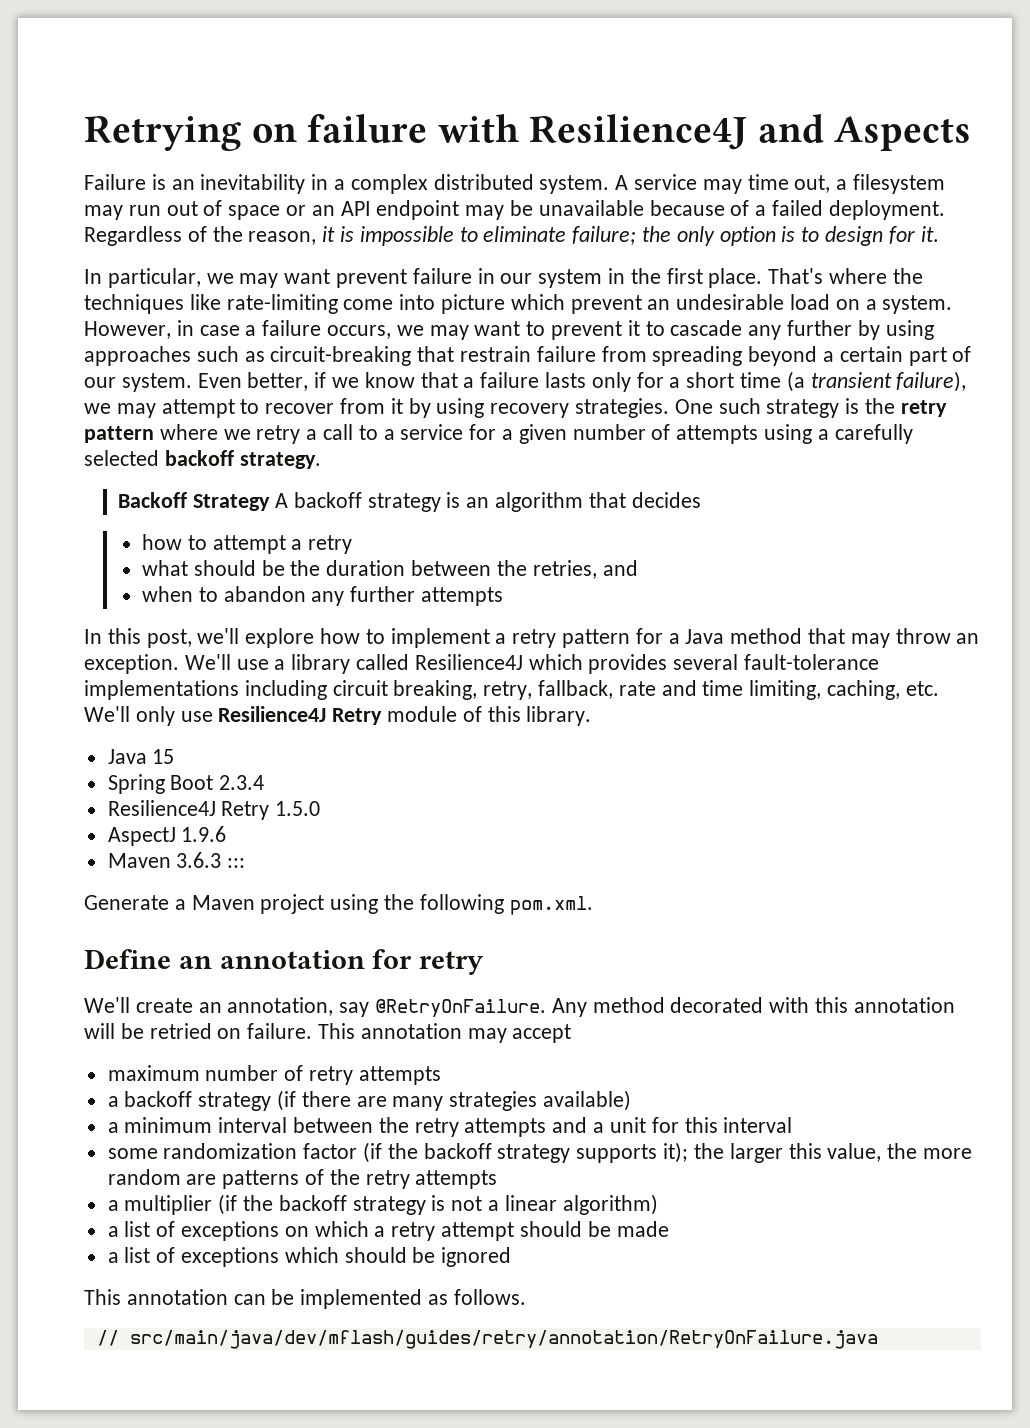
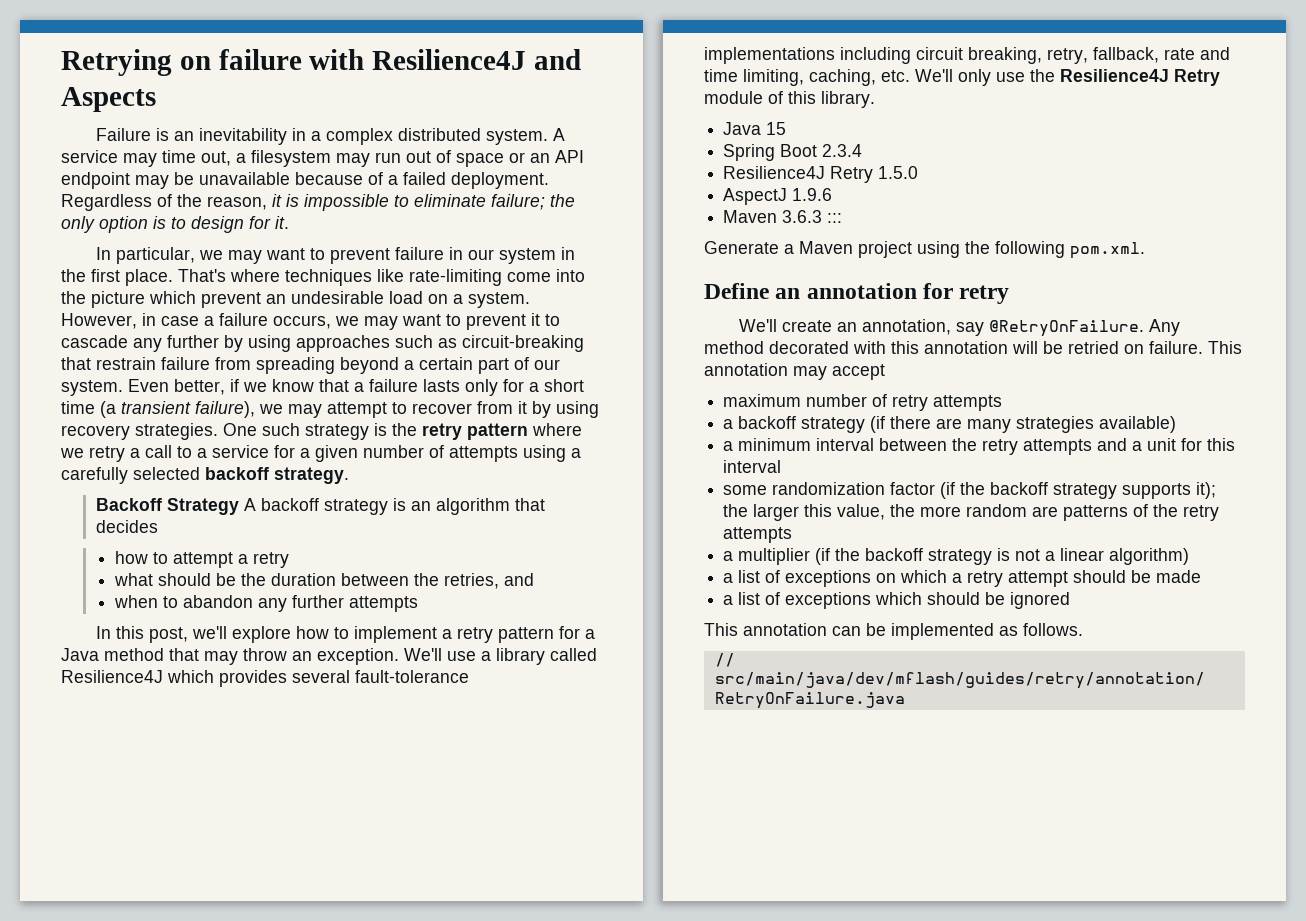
- In particular, we may want prevent failure in our system in the first place.
+ In particular, we may want to prevent failure in our system in the first place.
- That's where the techniques like rate-limiting come into picture which prevent an undesirable load on a system.
+ That's where techniques like rate-limiting come into the picture which prevent an undesirable load on a system.
- We'll use a library called Resilience4J which provides several fault-tolerance implementations including circuit breaking, retry, fallback, rate and time limiting, caching, etc. We'll only use Resilience4J Retry module of this library.
+ We'll use a library called Resilience4J which provides several fault-tolerance implementations including circuit breaking, retry, fallback, rate and time limiting, caching, etc. We'll only use the Resilience4J Retry module of this library.

